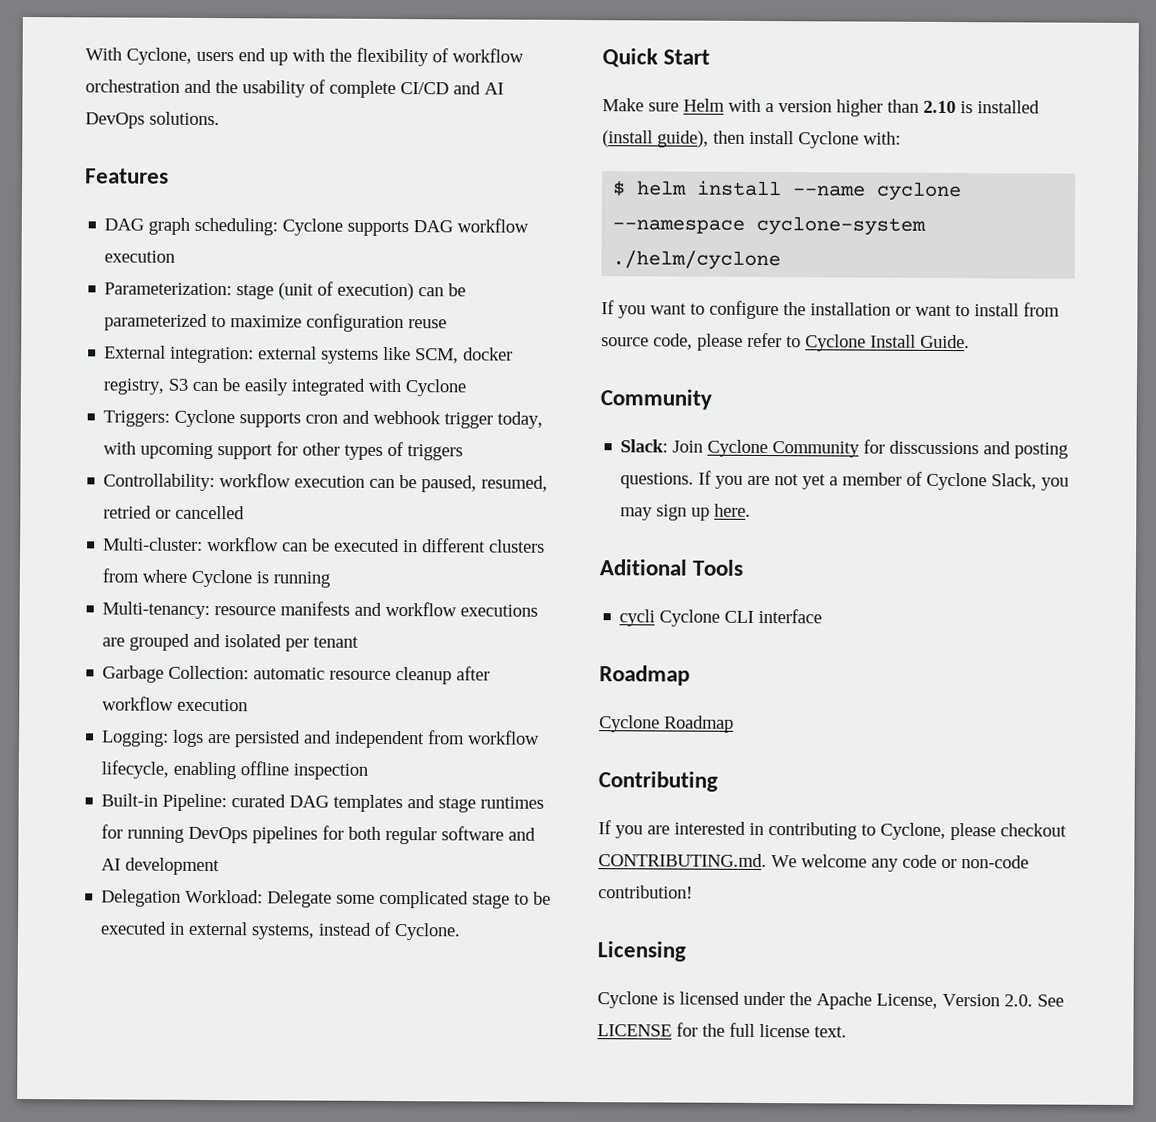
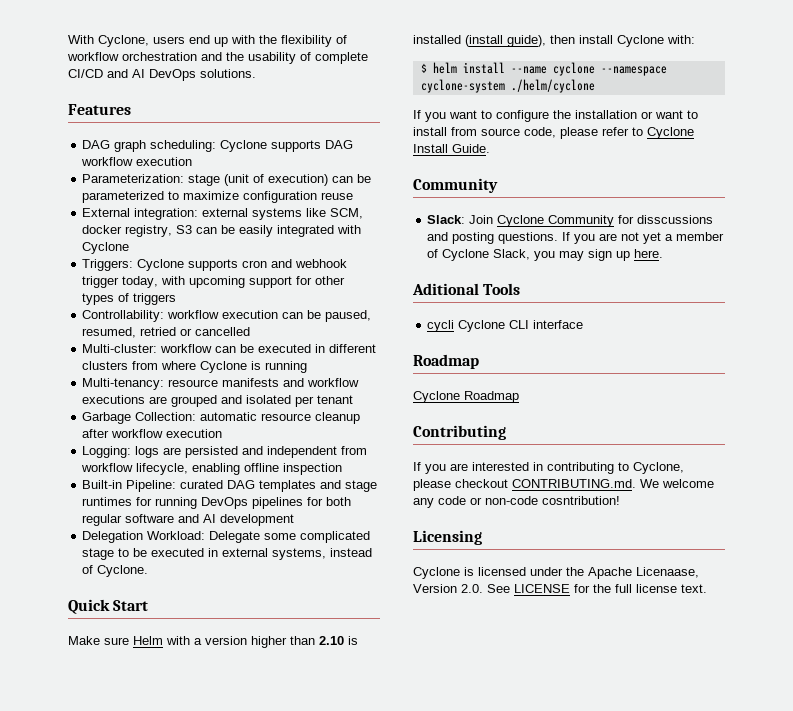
- If you are interested in contributing to Cyclone, please checkout CONTRIBUTING.md. We welcome any code or non-code contribution!
+ If you are interested in contributing to Cyclone, please checkout CONTRIBUTING.md. We welcome any code or non-code cosntribution!
- Cyclone is licensed under the Apache License, Version 2.0. See LICENSE for the full license text.
+ Cyclone is licensed under the Apache Licenaase, Version 2.0. See LICENSE for the full license text.

